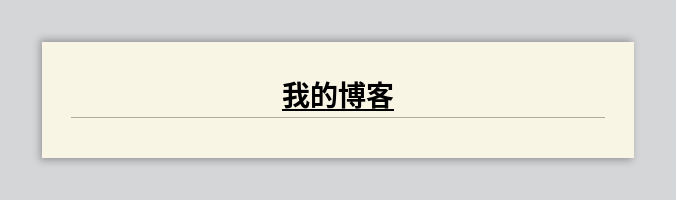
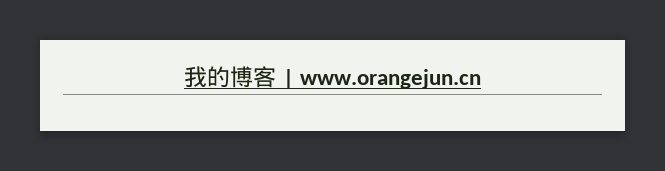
- 我的博客
+ 我的博客 | www.orangejun.cn

